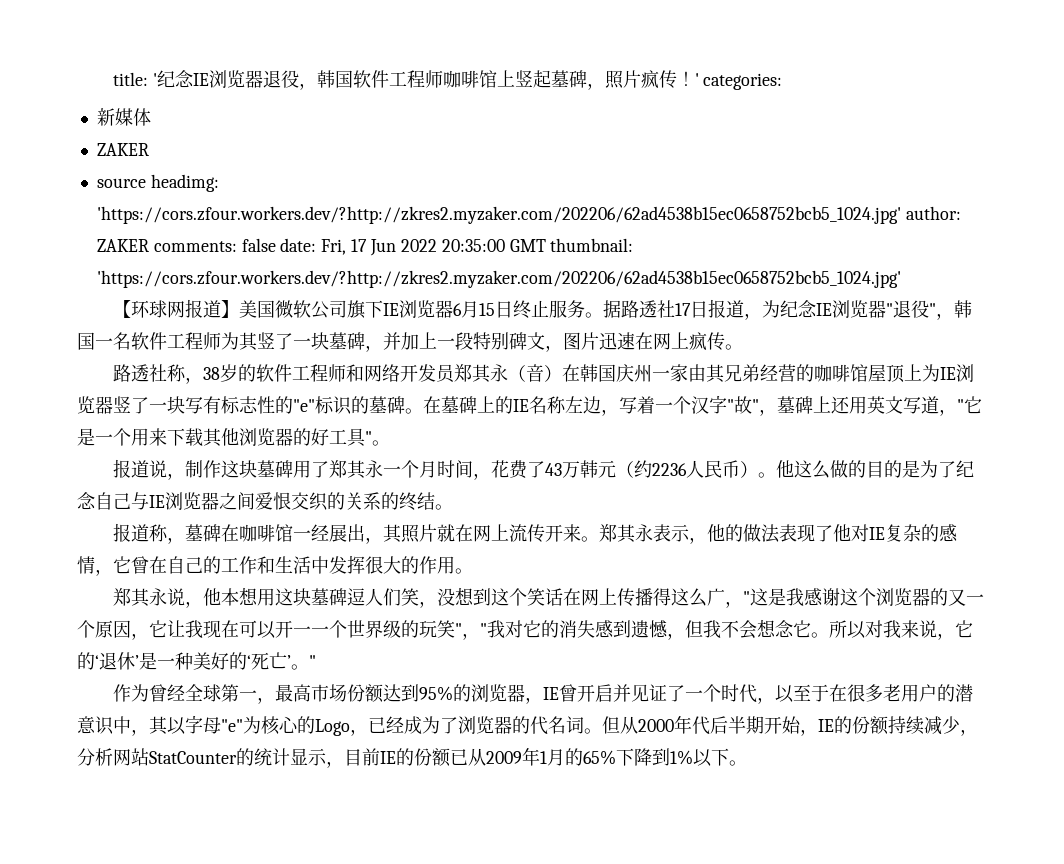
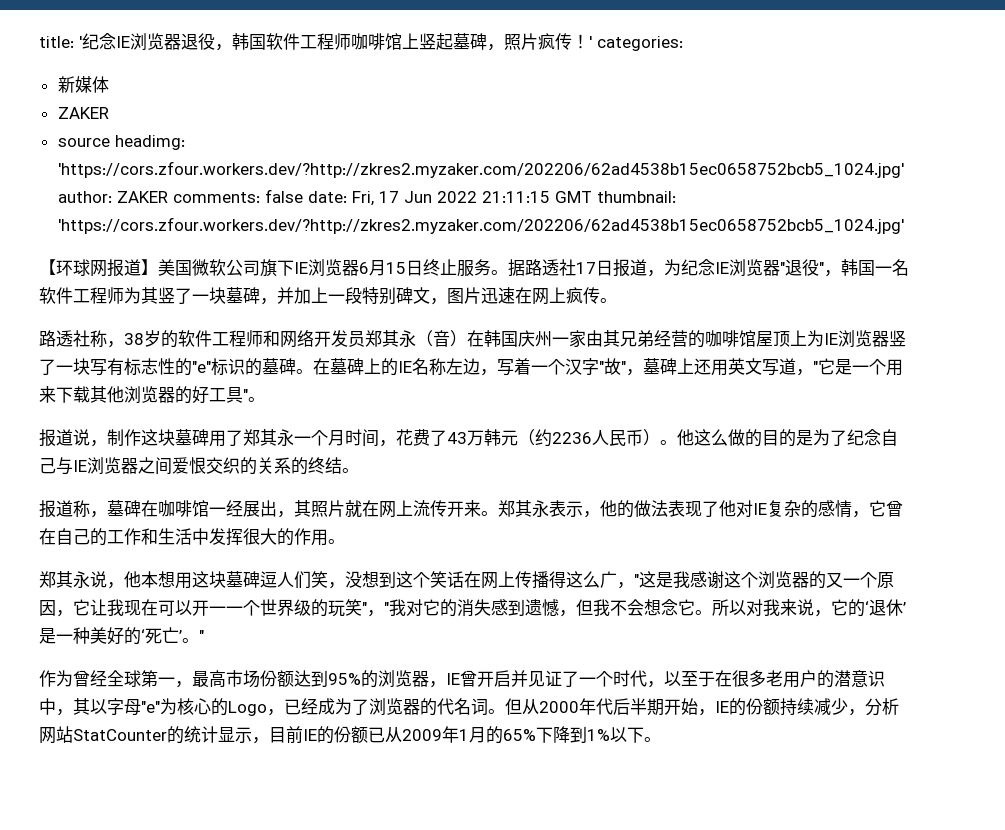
- source headimg: 'https://cors.zfour.workers.dev/?http://zkres2.myzaker.com/202206/62ad4538b15ec0658752bcb5_1024.jpg' author: ZAKER comments: false date: Fri, 17 Jun 2022 20:35:00 GMT thumbnail: 'https://cors.zfour.workers.dev/?http://zkres2.myzaker.com/202206/62ad4538b15ec0658752bcb5_1024.jpg'
+ source headimg: 'https://cors.zfour.workers.dev/?http://zkres2.myzaker.com/202206/62ad4538b15ec0658752bcb5_1024.jpg' author: ZAKER comments: false date: Fri, 17 Jun 2022 21:11:15 GMT thumbnail: 'https://cors.zfour.workers.dev/?http://zkres2.myzaker.com/202206/62ad4538b15ec0658752bcb5_1024.jpg'

